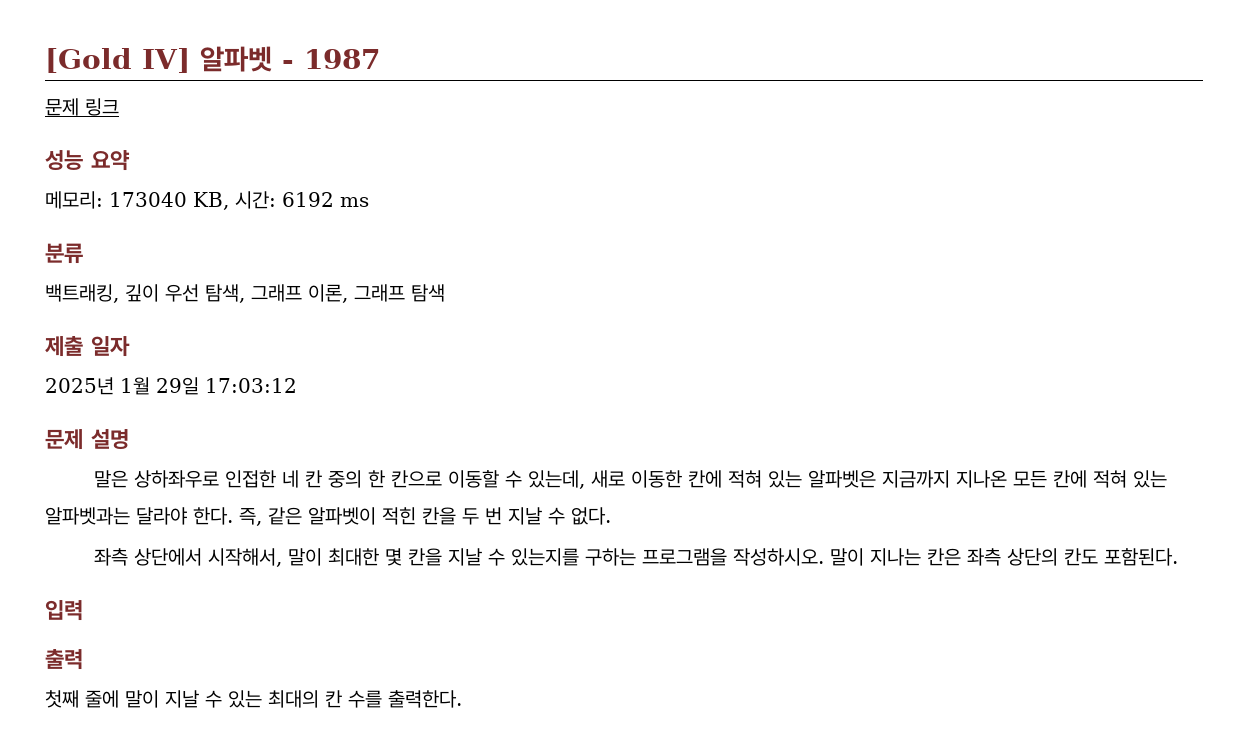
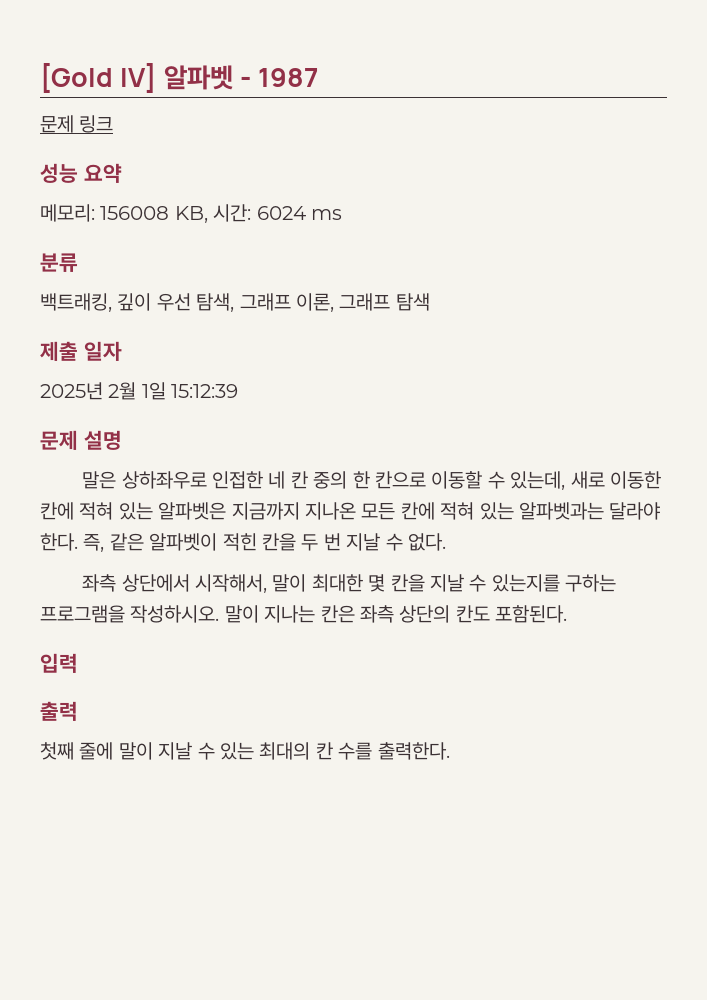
- 메모리: 173040 KB, 시간: 6192 ms
+ 메모리: 156008 KB, 시간: 6024 ms
- 2025년 1월 29일 17:03:12
+ 2025년 2월 1일 15:12:39

